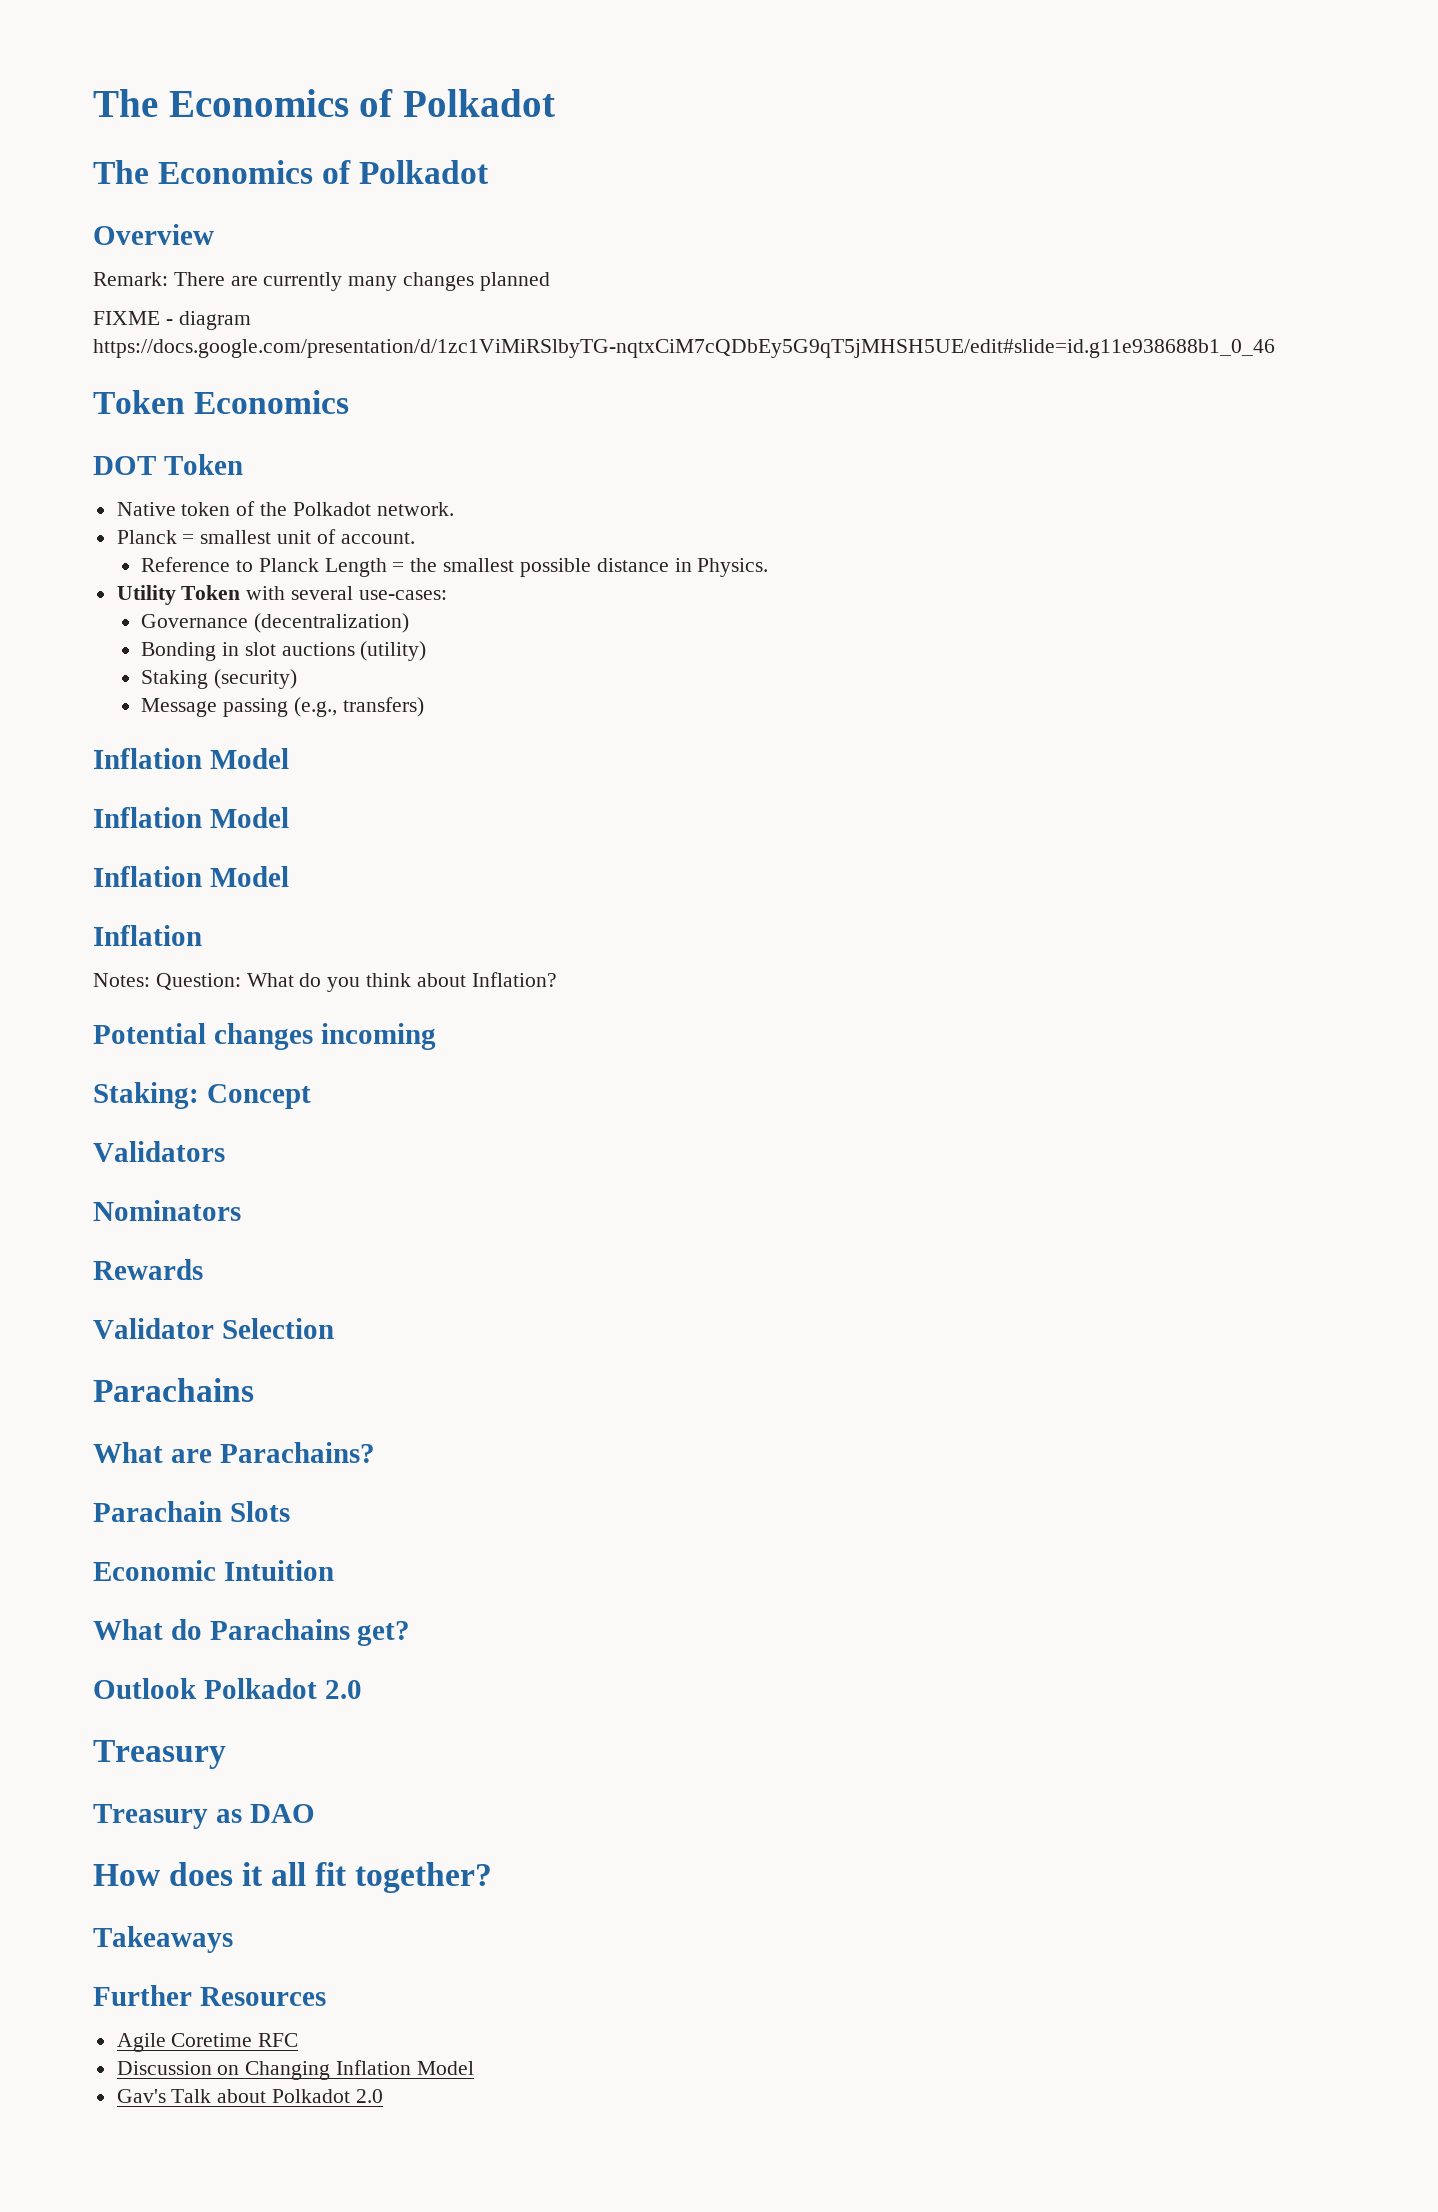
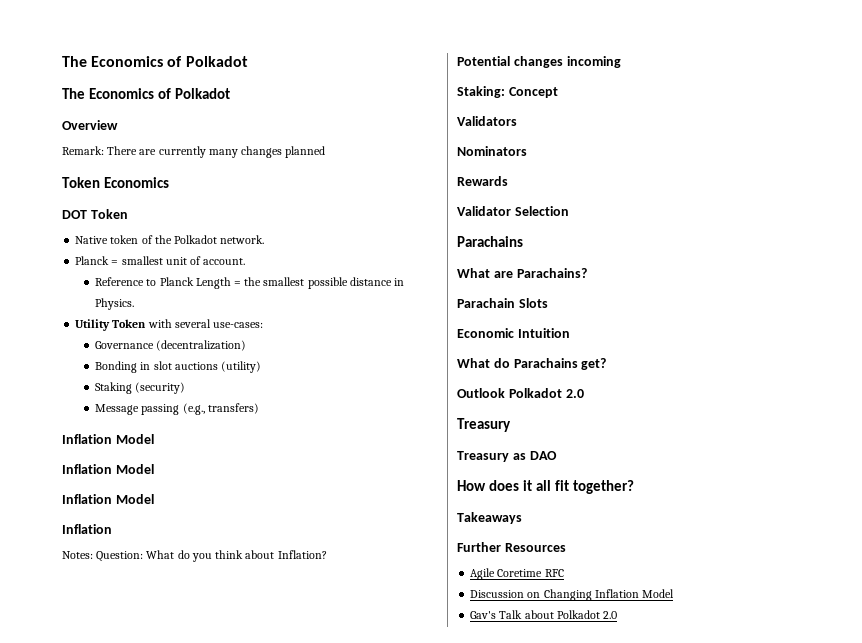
- FIXME - diagram https://docs.google.com/presentation/d/1zc1ViMiRSlbyTG-nqtxCiM7cQDbEy5G9qT5jMHSH5UE/edit#slide=id.g11e938688b1_0_46

